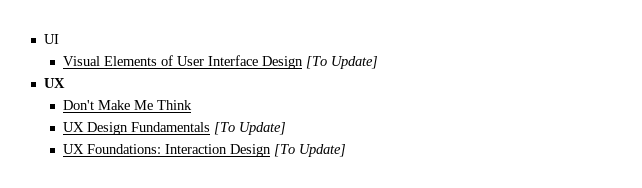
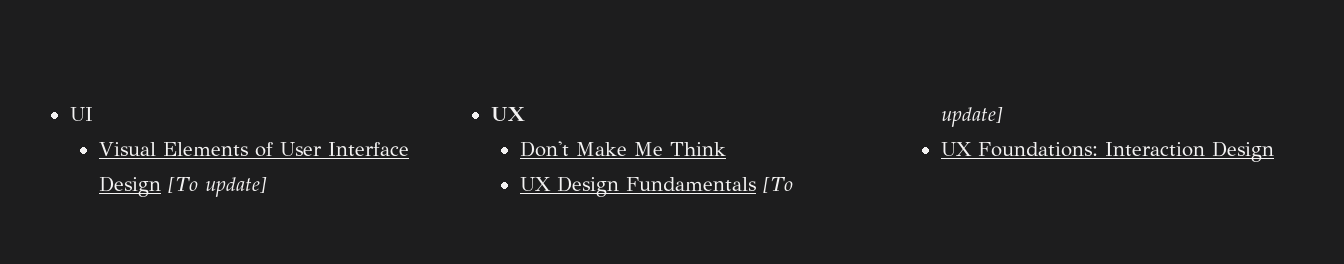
- Visual Elements of User Interface Design [To Update]
+ Visual Elements of User Interface Design [To update]
- UX Design Fundamentals [To Update]
+ UX Design Fundamentals [To update]
- UX Foundations: Interaction Design [To Update]
+ UX Foundations: Interaction Design

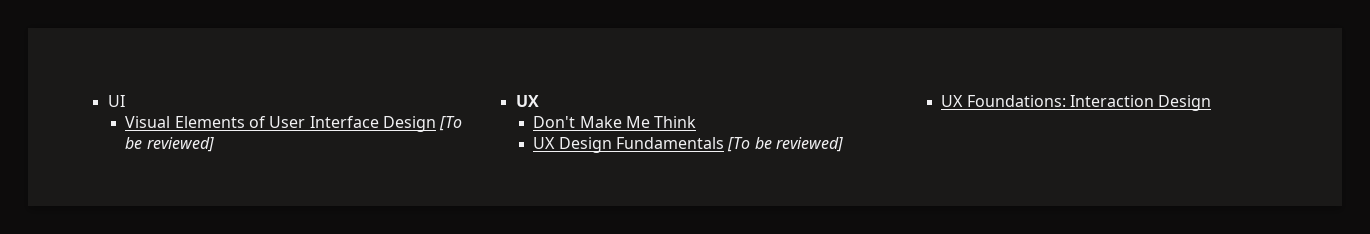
- Visual Elements of User Interface Design [To update]
+ Visual Elements of User Interface Design [To be reviewed]
- UX Design Fundamentals [To update]
+ UX Design Fundamentals [To be reviewed]

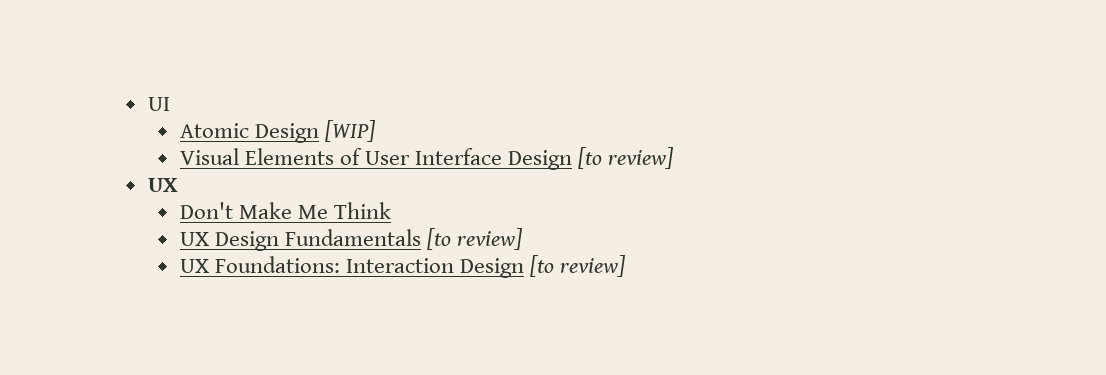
+ Atomic Design [WIP]
- Visual Elements of User Interface Design [To be reviewed]
+ Visual Elements of User Interface Design [to review]
- UX Design Fundamentals [To be reviewed]
+ UX Design Fundamentals [to review]
- UX Foundations: Interaction Design
+ UX Foundations: Interaction Design [to review]

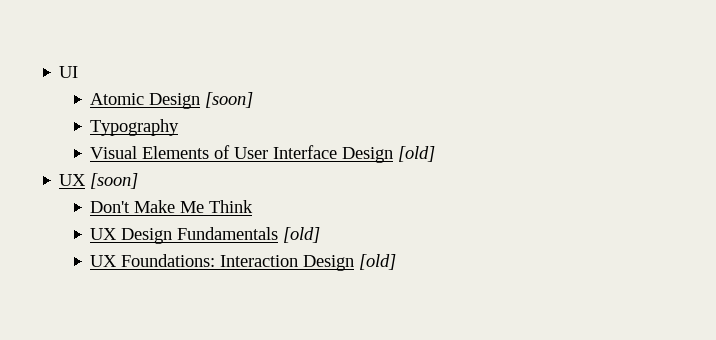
- Atomic Design [WIP]
+ Atomic Design [soon]
+ Typography
- Visual Elements of User Interface Design [to review]
- UX
+ Visual Elements of User Interface Design [old]
+ UX [soon]
- UX Design Fundamentals [to review]
+ UX Design Fundamentals [old]
- UX Foundations: Interaction Design [to review]
+ UX Foundations: Interaction Design [old]

